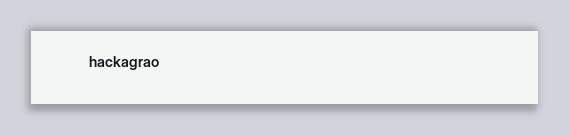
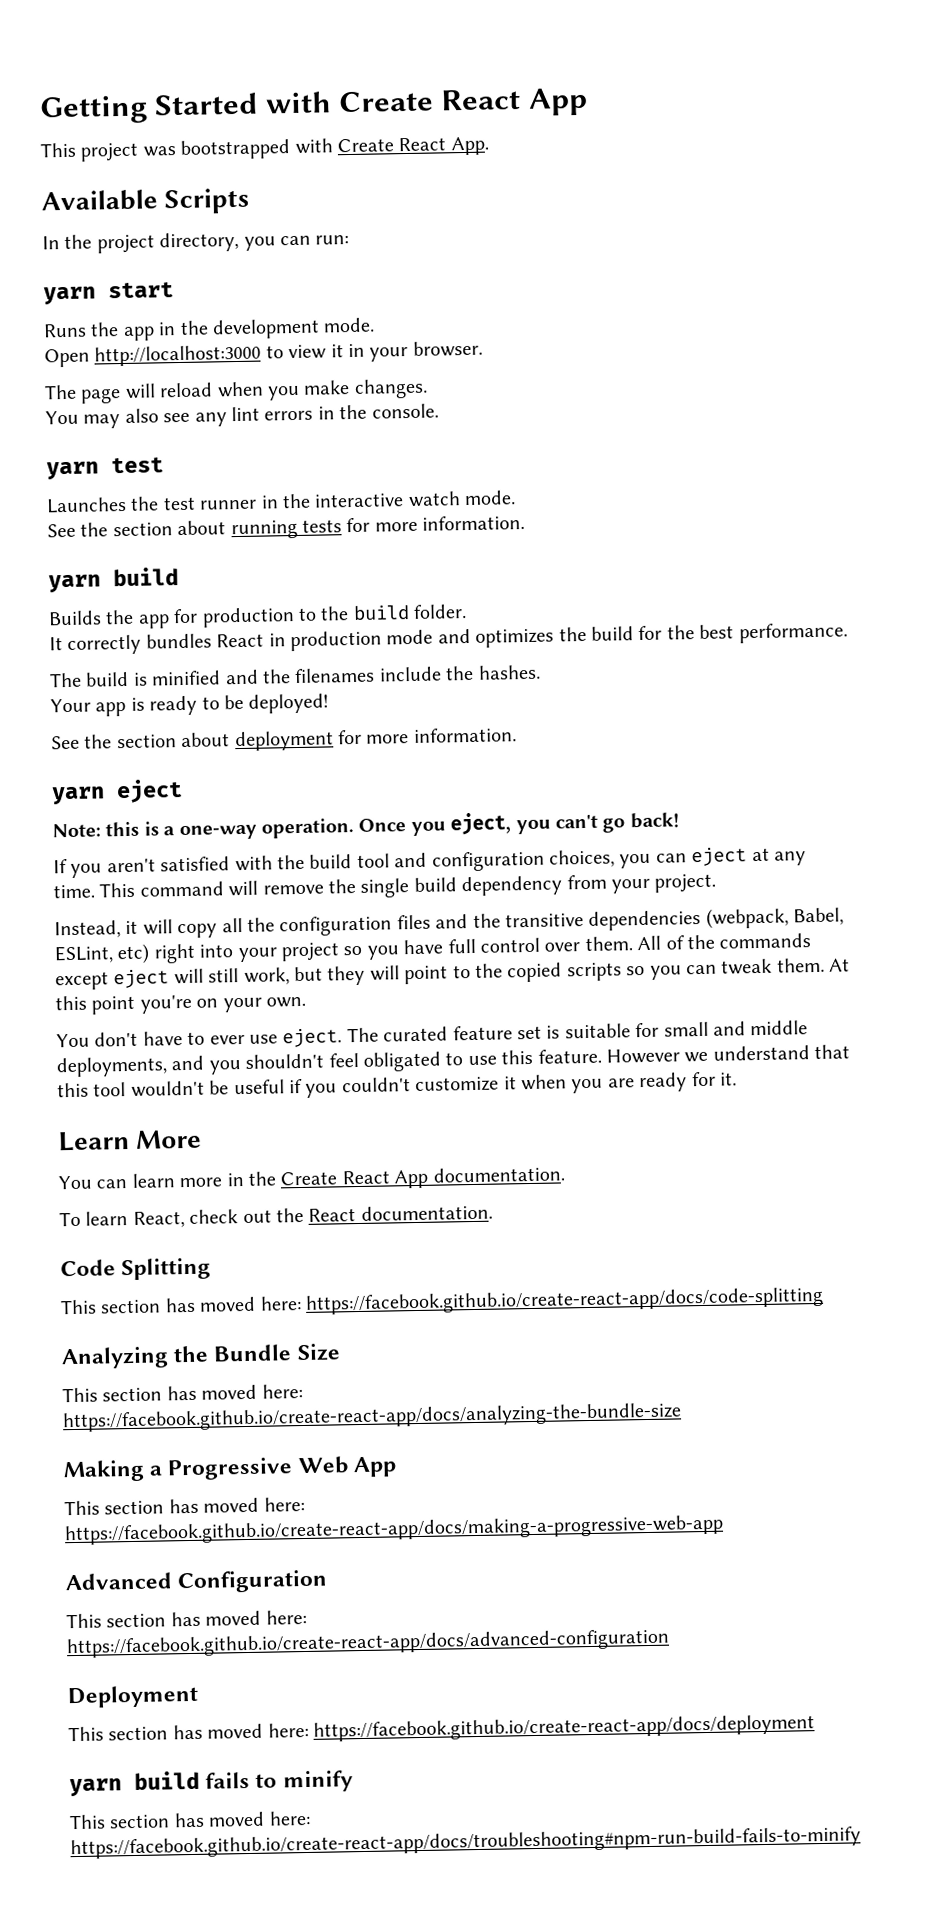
- hackagrao
+ Getting Started with Create React App
+ This project was bootstrapped with Create React App.
+ Available Scripts
+ In the project directory, you can run:
+ yarn start
+ Runs the app in the development mode.
+ Open http://localhost:3000 to view it in your browser.
+ The page will reload when you make changes.
+ You may also see any lint errors in the console.
+ yarn test
+ Launches the test runner in the interactive watch mode.
+ See the section about running tests for more information.
+ yarn build
+ Builds the app for production to the build folder.
+ It correctly bundles React in production mode and optimizes the build for the best performance.
+ The build is minified and the filenames include the hashes.
+ Your app is ready to be deployed!
+ See the section about deployment for more information.
+ yarn eject
+ Note: this is a one-way operation. Once you eject, you can't go back!
+ If you aren't satisfied with the build tool and configuration choices, you can eject at any time. This command will remove the single build dependency from your project.
+ Instead, it will copy all the configuration files and the transitive dependencies (webpack, Babel, ESLint, etc) right into your project so you have full control over them. All of the commands except eject will still work, but they will point to the copied scripts so you can tweak them. At this point you're on your own.
+ You don't have to ever use eject. The curated feature set is suitable for small and middle deployments, and you shouldn't feel obligated to use this feature. However we understand that this tool wouldn't be useful if you couldn't customize it when you are ready for it.
+ Learn More
+ You can learn more in the Create React App documentation.
+ To learn React, check out the React documentation.
+ Code Splitting
+ This section has moved here: https://facebook.github.io/create-react-app/docs/code-splitting
+ Analyzing the Bundle Size
+ This section has moved here: https://facebook.github.io/create-react-app/docs/analyzing-the-bundle-size
+ Making a Progressive Web App
+ This section has moved here: https://facebook.github.io/create-react-app/docs/making-a-progressive-web-app
+ Advanced Configuration
+ This section has moved here: https://facebook.github.io/create-react-app/docs/advanced-configuration
+ Deployment
+ This section has moved here: https://facebook.github.io/create-react-app/docs/deployment
+ yarn build fails to minify
+ This section has moved here: https://facebook.github.io/create-react-app/docs/troubleshooting#npm-run-build-fails-to-minify

